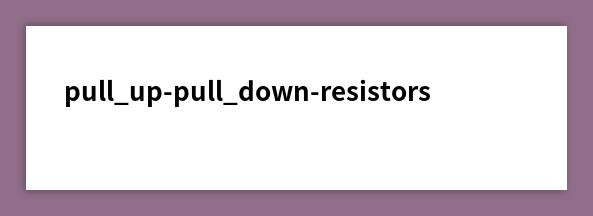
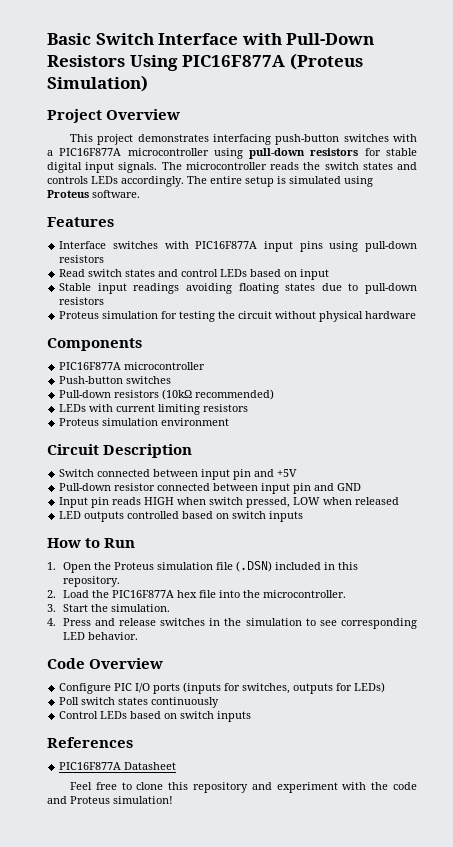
- pull_up-pull_down-resistors
+ Basic Switch Interface with Pull-Down Resistors Using PIC16F877A (Proteus Simulation)
+ Project Overview
+ This project demonstrates interfacing push-button switches with a PIC16F877A microcontroller using pull-down resistors for stable digital input signals. The microcontroller reads the switch states and controls LEDs accordingly. The entire setup is simulated using Proteus software.
+ Features
+ Interface switches with PIC16F877A input pins using pull-down resistors
+ Read switch states and control LEDs based on input
+ Stable input readings avoiding floating states due to pull-down resistors
+ Proteus simulation for testing the circuit without physical hardware
+ Components
+ PIC16F877A microcontroller
+ Push-button switches
+ Pull-down resistors (10kΩ recommended)
+ LEDs with current limiting resistors
+ Proteus simulation environment
+ Circuit Description
+ Switch connected between input pin and +5V
+ Pull-down resistor connected between input pin and GND
+ Input pin reads HIGH when switch pressed, LOW when released
+ LED outputs controlled based on switch inputs
+ How to Run
+ 1. Open the Proteus simulation file (.DSN) included in this repository.
+ 2. Load the PIC16F877A hex file into the microcontroller.
+ 3. Start the simulation.
+ 4. Press and release switches in the simulation to see corresponding LED behavior.
+ Code Overview
+ Configure PIC I/O ports (inputs for switches, outputs for LEDs)
+ Poll switch states continuously
+ Control LEDs based on switch inputs
+ References
+ PIC16F877A Datasheet
+ Feel free to clone this repository and experiment with the code and Proteus simulation!

